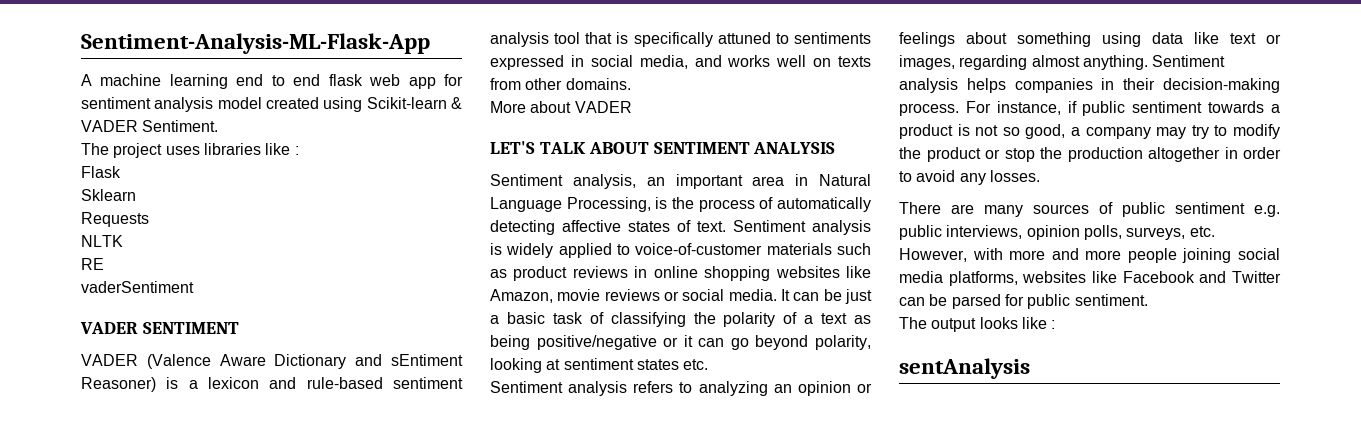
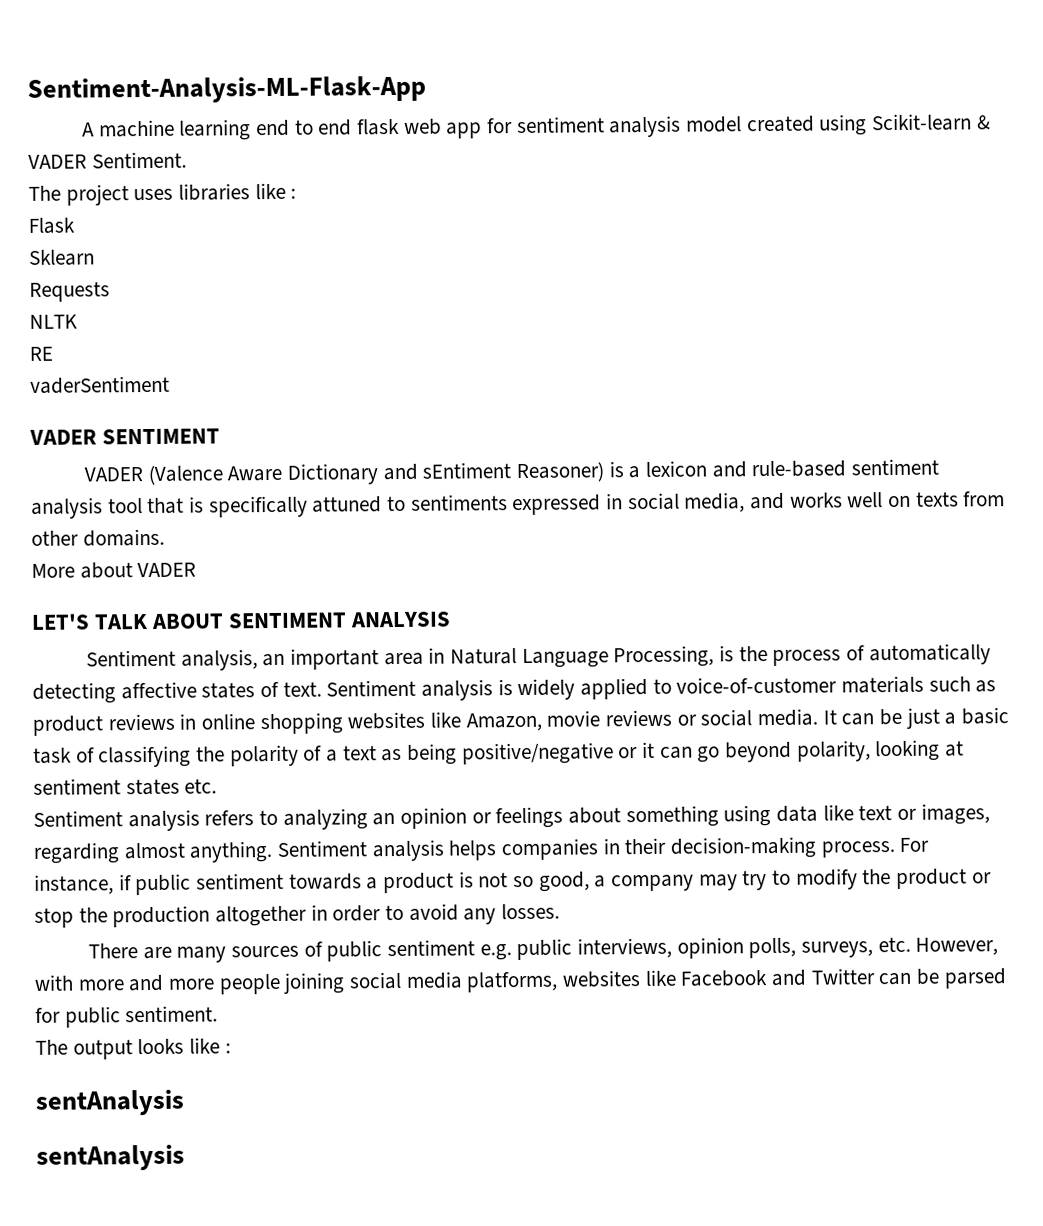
  The output looks like :
+ sentAnalysis

